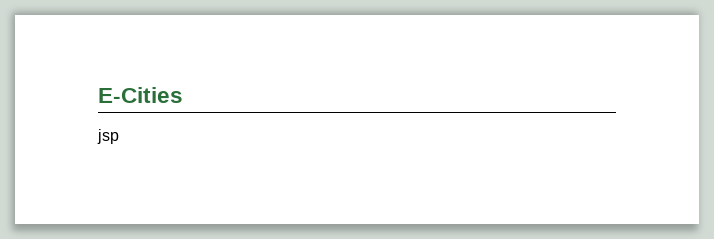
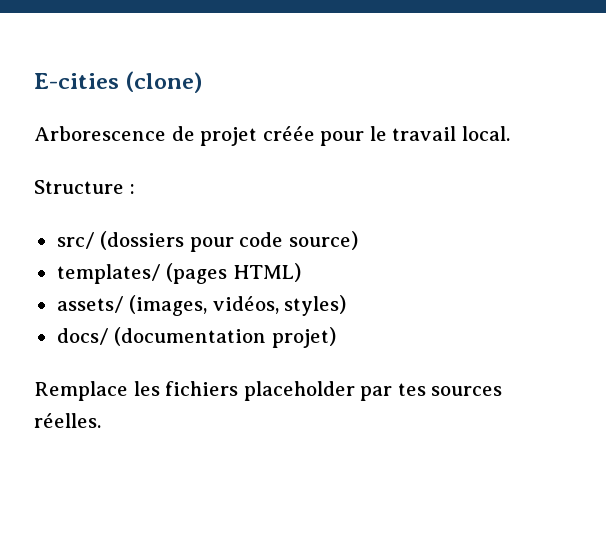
- E-Cities
- jsp
+ E-cities (clone)
+ Arborescence de projet créée pour le travail local.
+ Structure :
+ src/ (dossiers pour code source)
+ templates/ (pages HTML)
+ assets/ (images, vidéos, styles)
+ docs/ (documentation projet)
+ Remplace les fichiers placeholder par tes sources réelles.

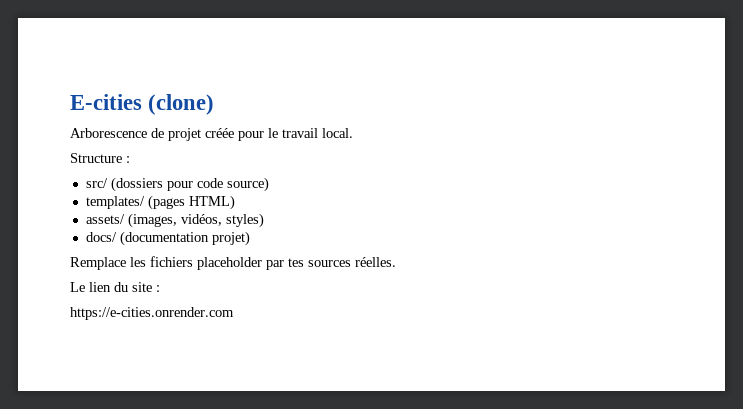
+ Le lien du site :
+ https://e-cities.onrender.com

